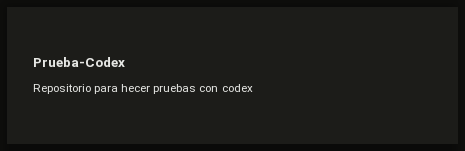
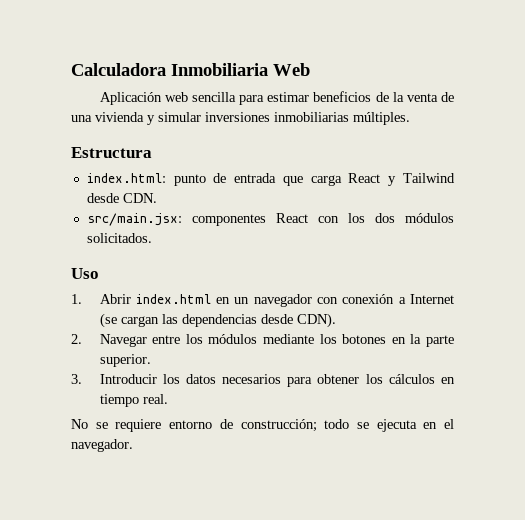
- Prueba-Codex
- Repositorio para hecer pruebas con codex
+ Calculadora Inmobiliaria Web
+ Aplicación web sencilla para estimar beneficios de la venta de una vivienda y simular inversiones inmobiliarias múltiples.
+ Estructura
+ index.html: punto de entrada que carga React y Tailwind desde CDN.
+ src/main.jsx: componentes React con los dos módulos solicitados.
+ Uso
+ 1. Abrir index.html en un navegador con conexión a Internet (se cargan las dependencias desde CDN).
+ 2. Navegar entre los módulos mediante los botones en la parte superior.
+ 3. Introducir los datos necesarios para obtener los cálculos en tiempo real.
+ No se requiere entorno de construcción; todo se ejecuta en el navegador.

